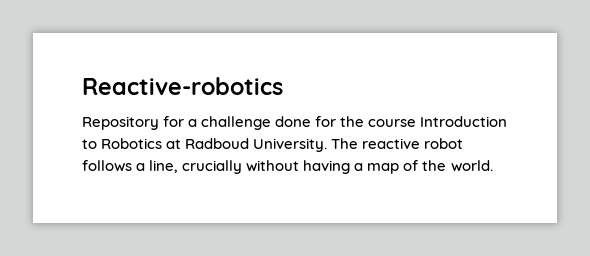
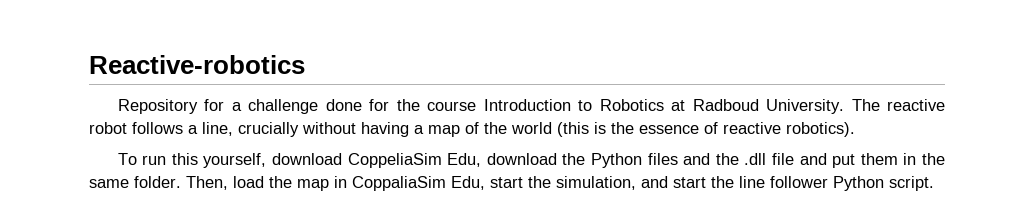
- The reactive robot follows a line, crucially without having a map of the world.
+ The reactive robot follows a line, crucially without having a map of the world (this is the essence of reactive robotics).
+ To run this yourself, download CoppeliaSim Edu, download the Python files and the .dll file and put them in the same folder. Then, load the map in CoppaliaSim Edu, start the simulation, and start the line follower Python script.

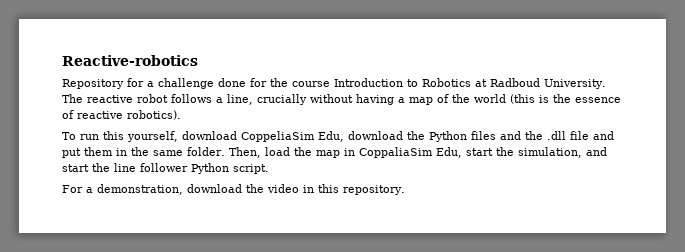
+ For a demonstration, download the video in this repository.

